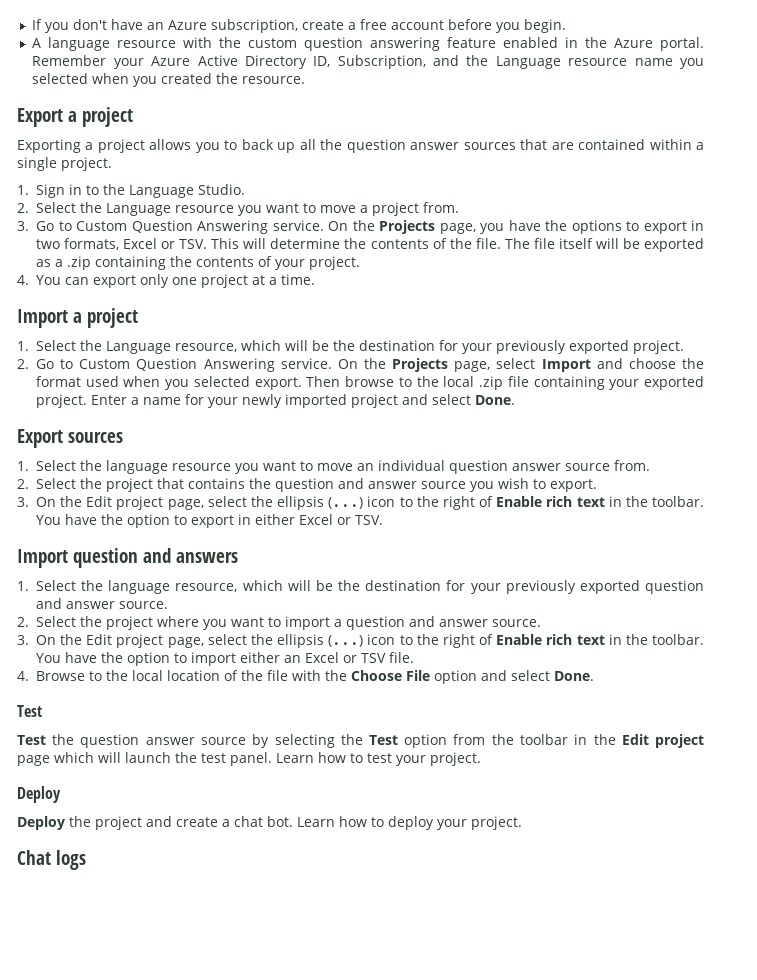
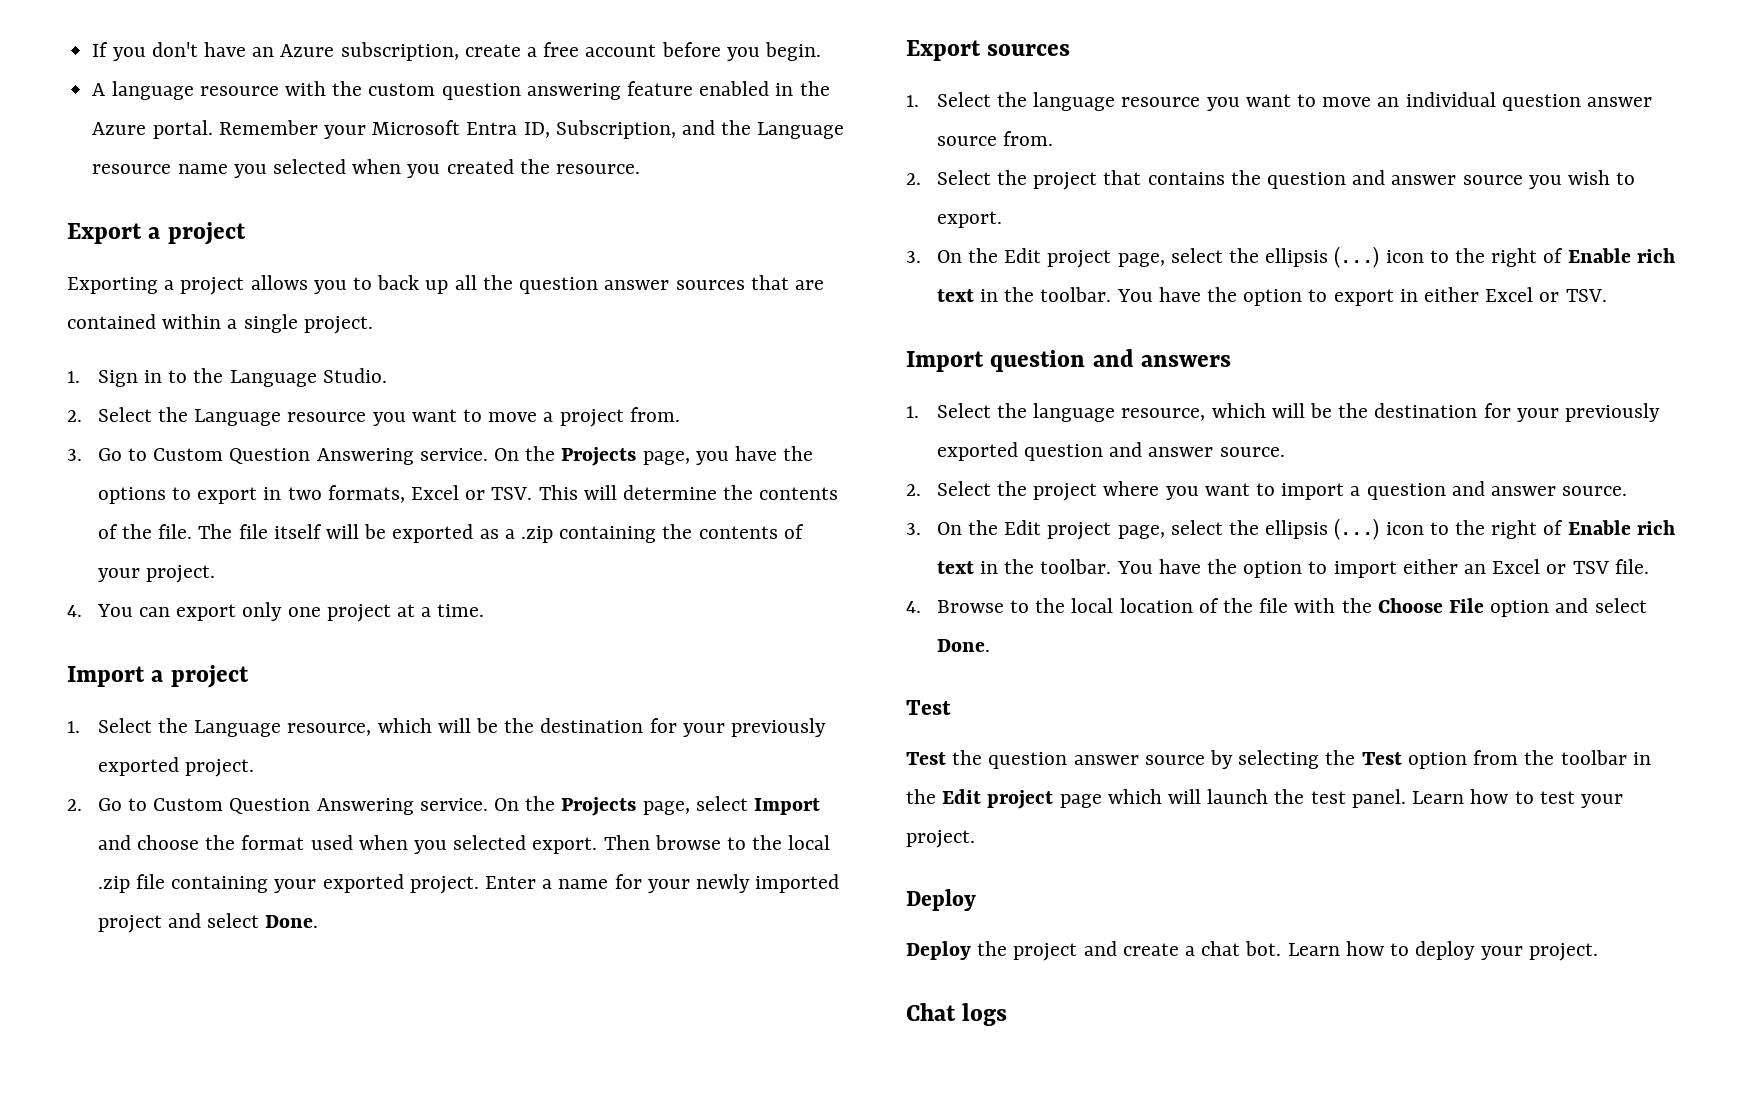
- Remember your Azure Active Directory ID, Subscription, and the Language resource name you selected when you created the resource.
+ Remember your Microsoft Entra ID, Subscription, and the Language resource name you selected when you created the resource.

